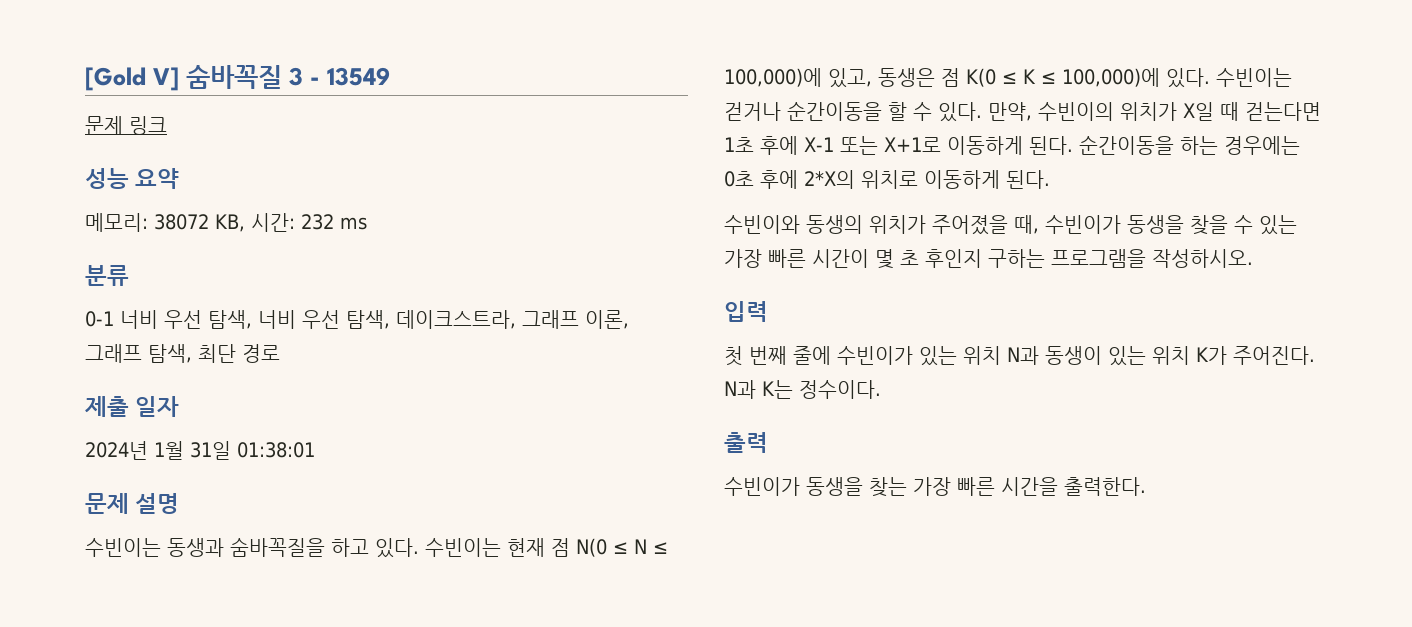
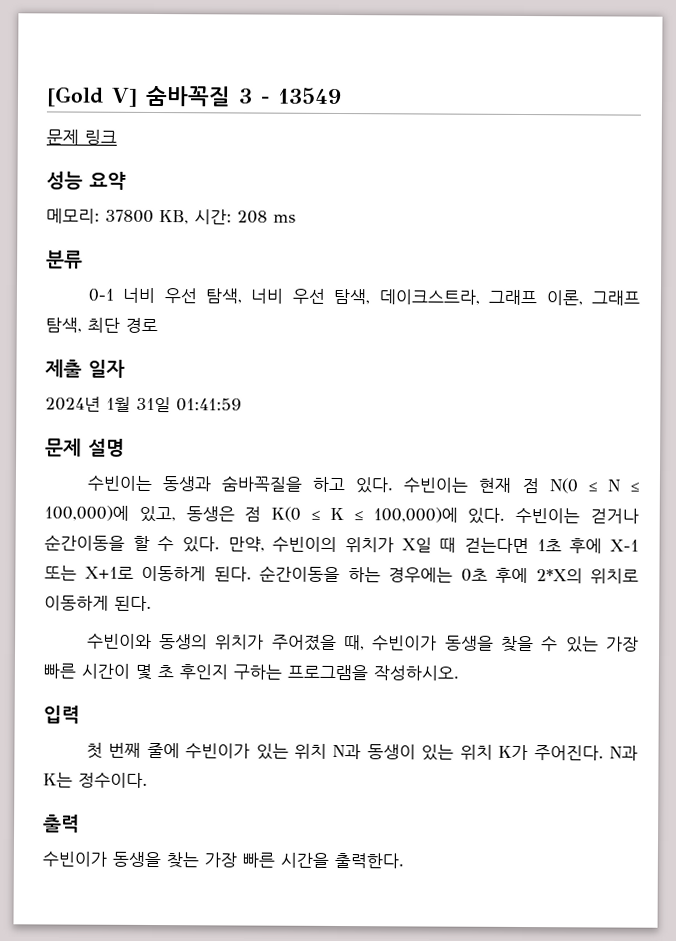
- 메모리: 38072 KB, 시간: 232 ms
+ 메모리: 37800 KB, 시간: 208 ms
- 2024년 1월 31일 01:38:01
+ 2024년 1월 31일 01:41:59

